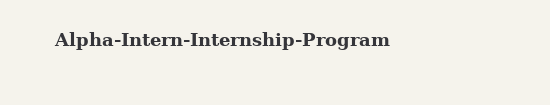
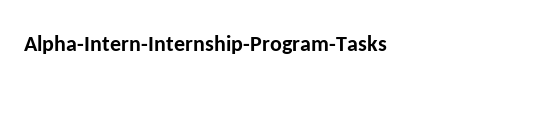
- Alpha-Intern-Internship-Program
+ Alpha-Intern-Internship-Program-Tasks

